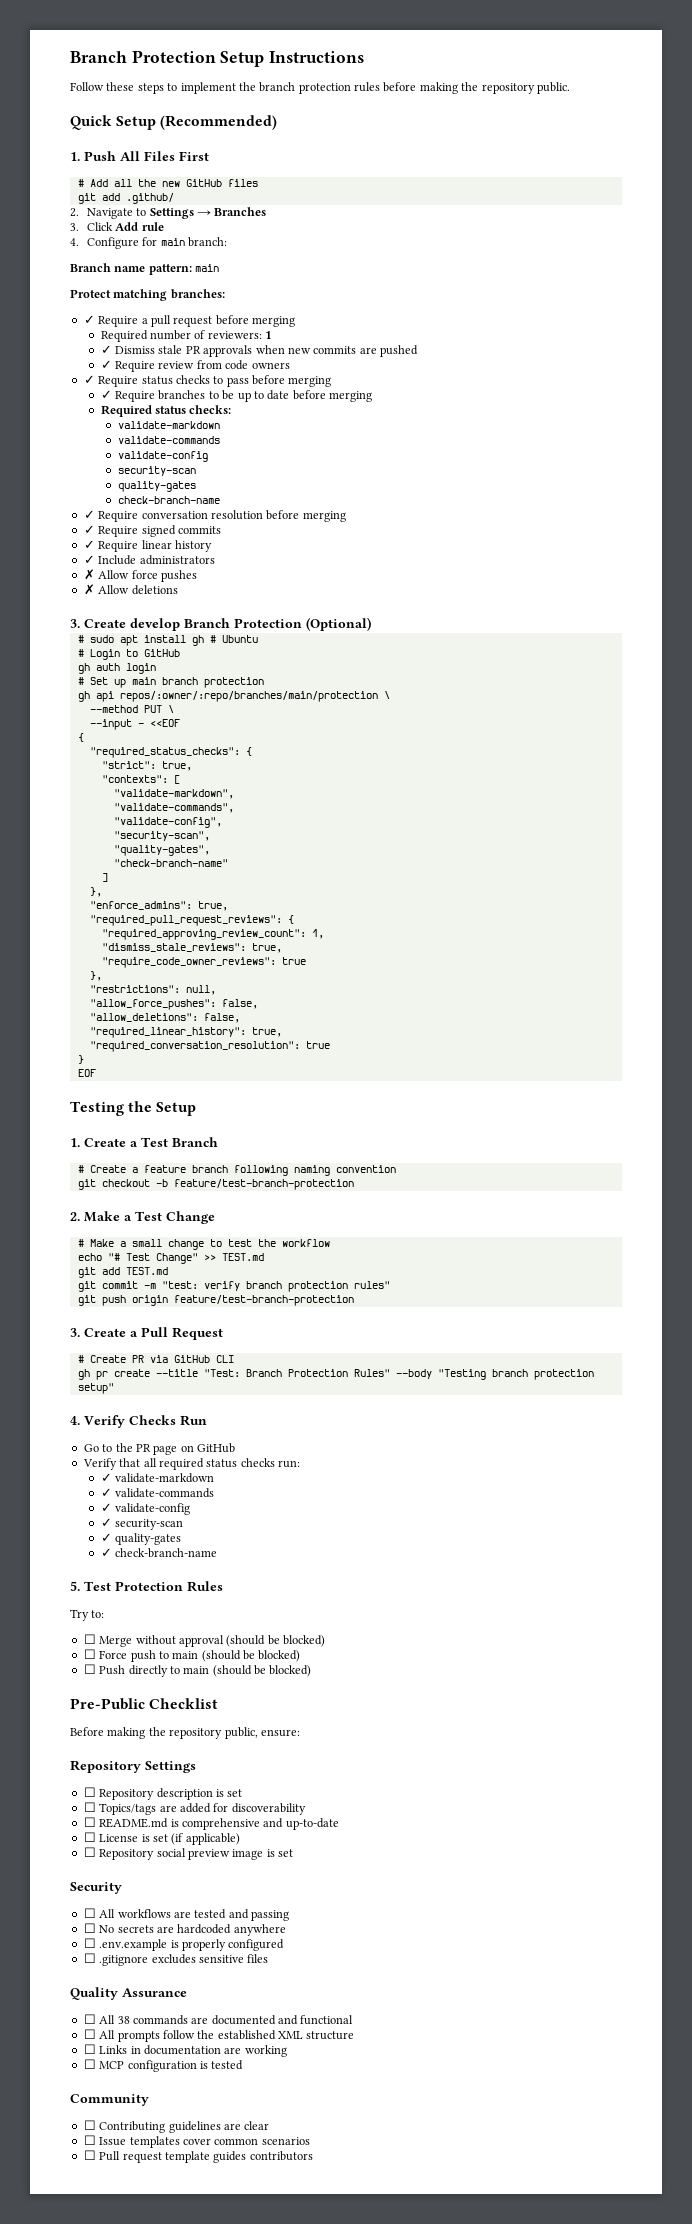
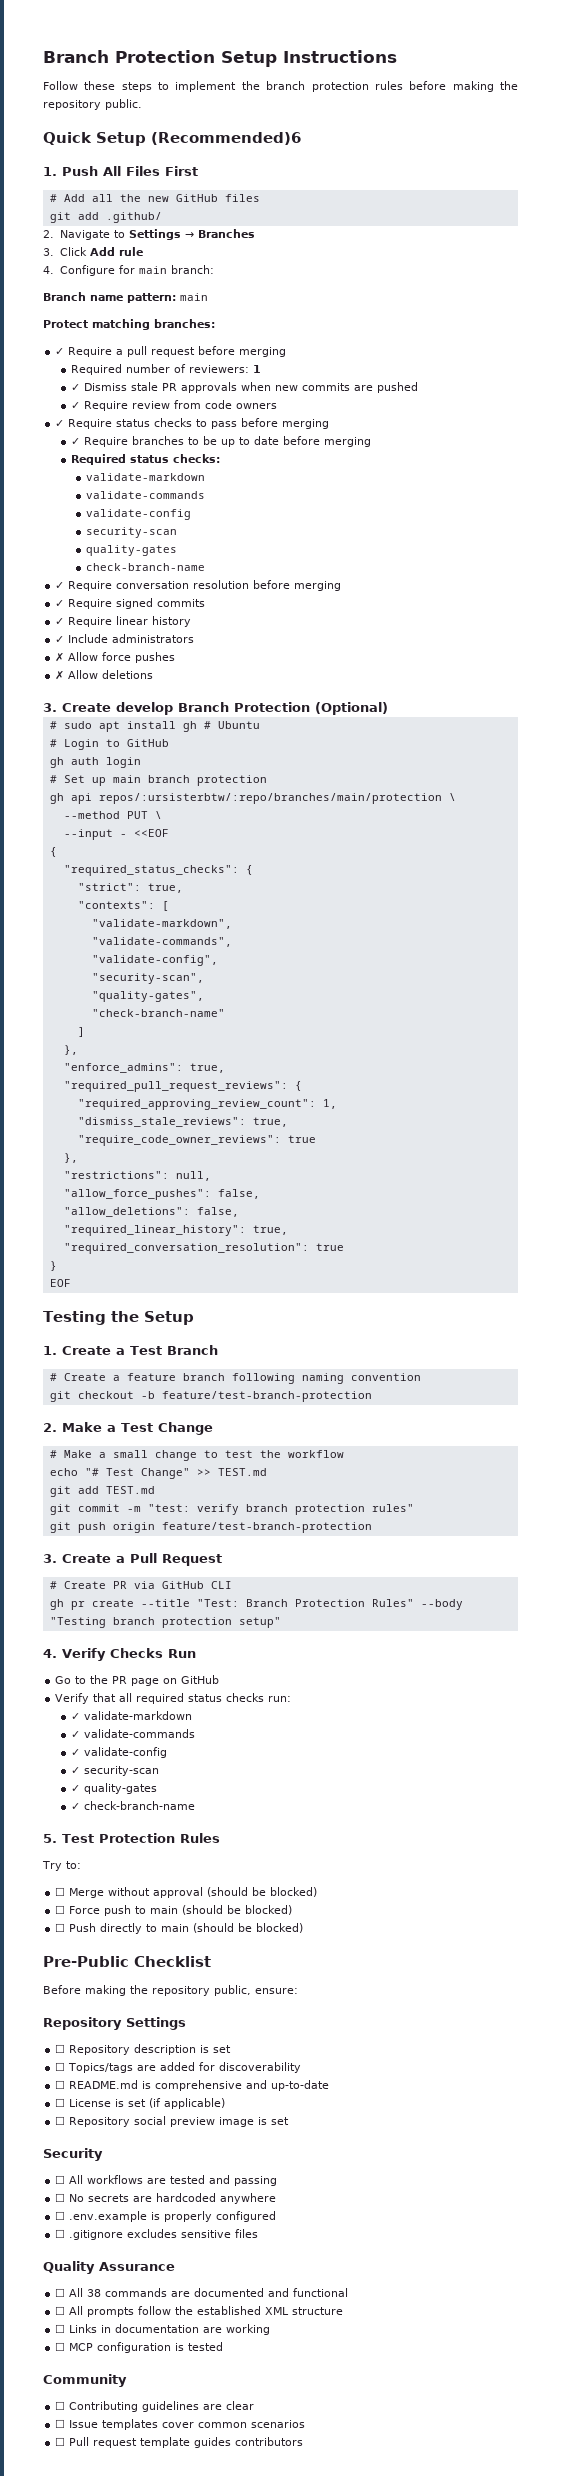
- Quick Setup (Recommended)
+ Quick Setup (Recommended)6
- gh api repos/:owner/:repo/branches/main/protection \
+ gh api repos/:ursisterbtw/:repo/branches/main/protection \

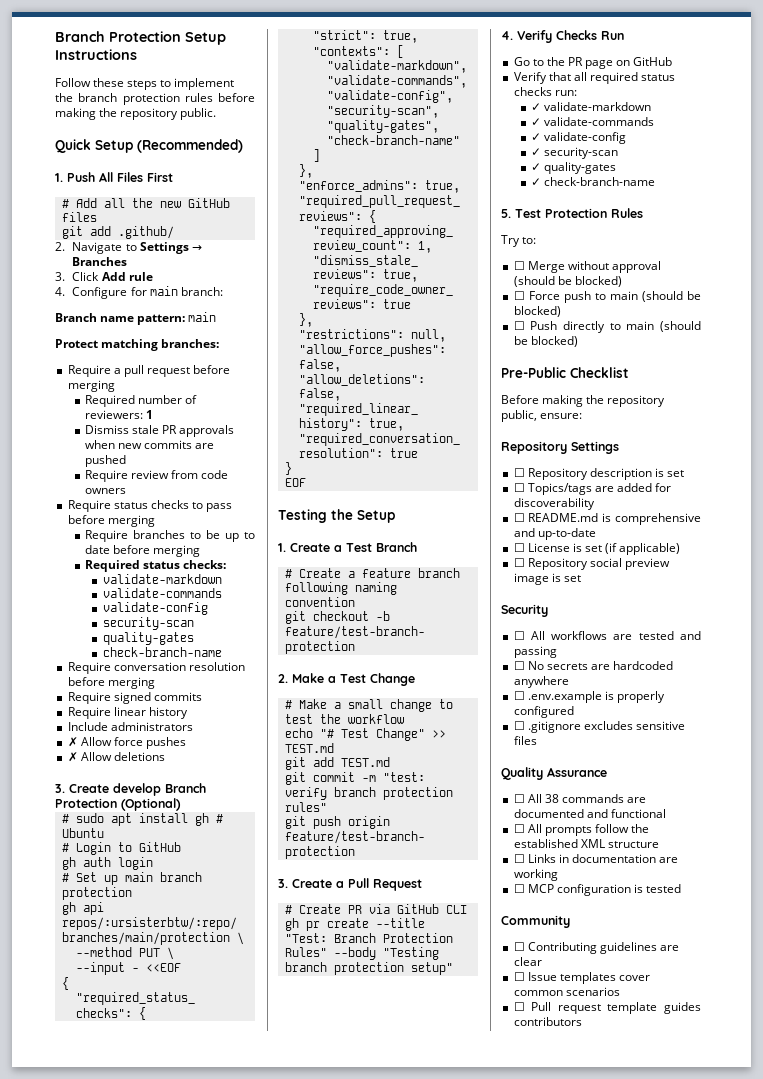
- Quick Setup (Recommended)6
+ Quick Setup (Recommended)
- ✓ Require a pull request before merging
+ Require a pull request before merging
- ✓ Dismiss stale PR approvals when new commits are pushed
+ Dismiss stale PR approvals when new commits are pushed
- ✓ Require review from code owners
+ Require review from code owners
- ✓ Require status checks to pass before merging
+ Require status checks to pass before merging
- ✓ Require branches to be up to date before merging
+ Require branches to be up to date before merging
- ✓ Require conversation resolution before merging
+ Require conversation resolution before merging
- ✓ Require signed commits
+ Require signed commits
- ✓ Require linear history
+ Require linear history
- ✓ Include administrators
+ Include administrators

